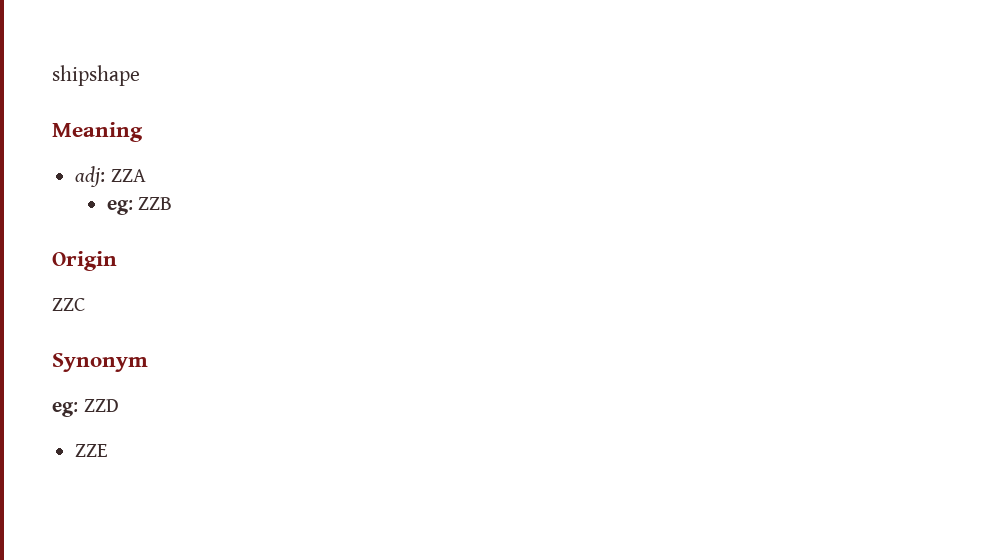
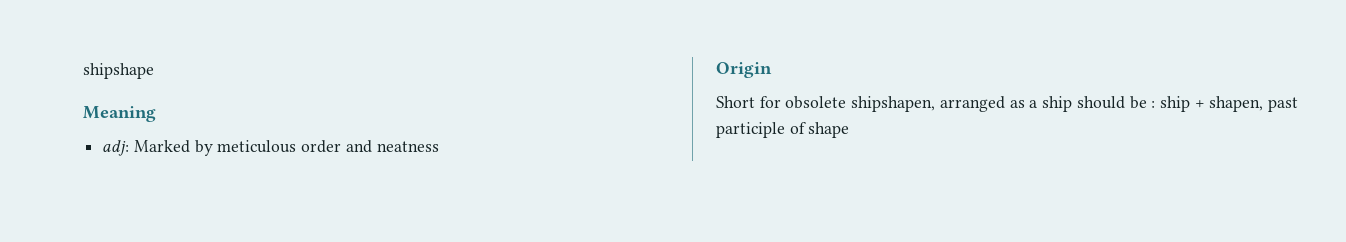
- adj: ZZA
- eg: ZZB
+ adj: Marked by meticulous order and neatness
  Origin
- ZZC
- Synonym
- eg: ZZD
- ZZE
+ Short for obsolete shipshapen, arranged as a ship should be : ship + shapen, past participle of shape

